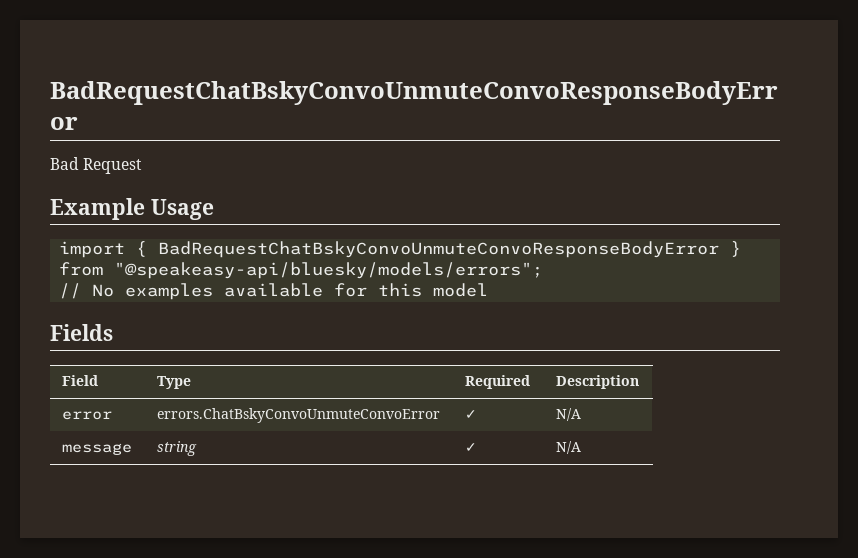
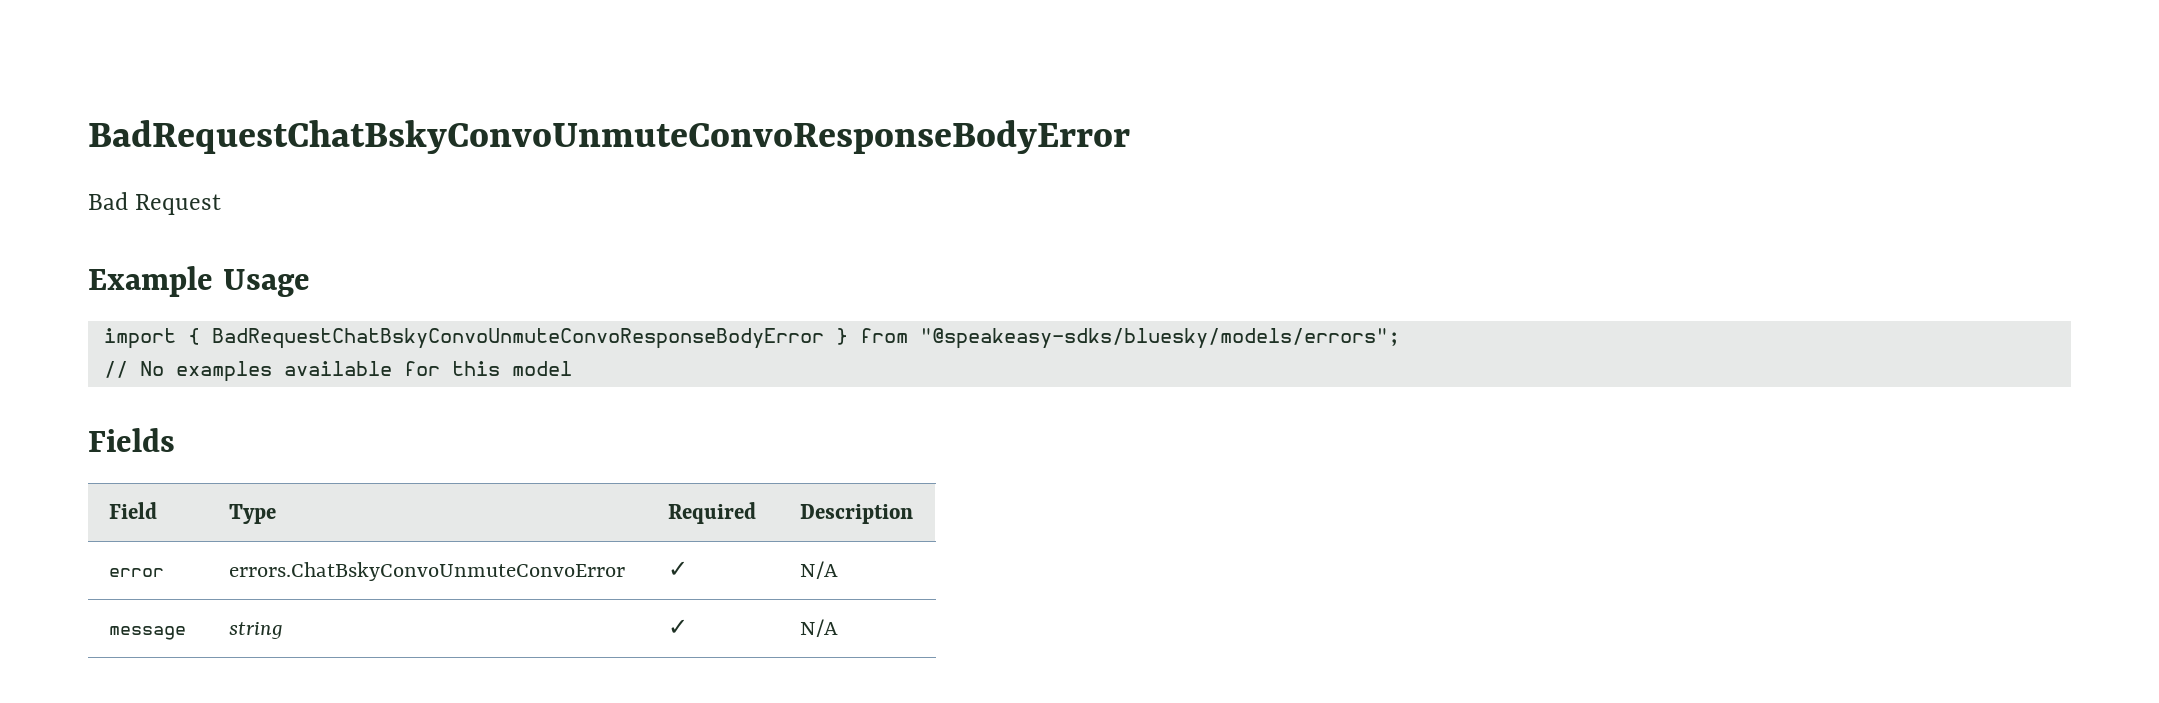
- import { BadRequestChatBskyConvoUnmuteConvoResponseBodyError } from "@speakeasy-api/bluesky/models/errors";
+ import { BadRequestChatBskyConvoUnmuteConvoResponseBodyError } from "@speakeasy-sdks/bluesky/models/errors";

